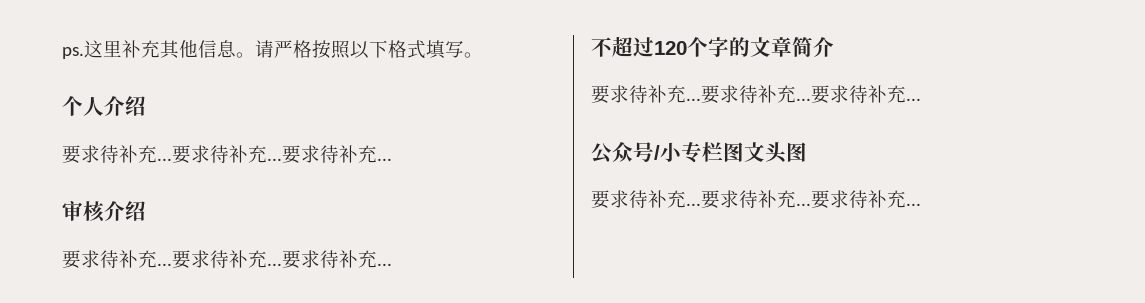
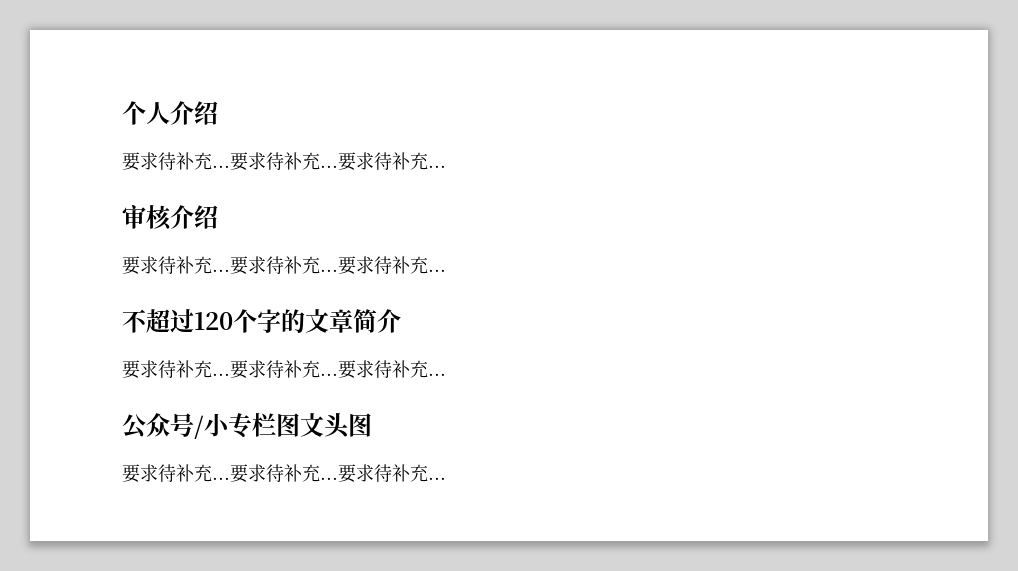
- ps.这里补充其他信息。请严格按照以下格式填写。

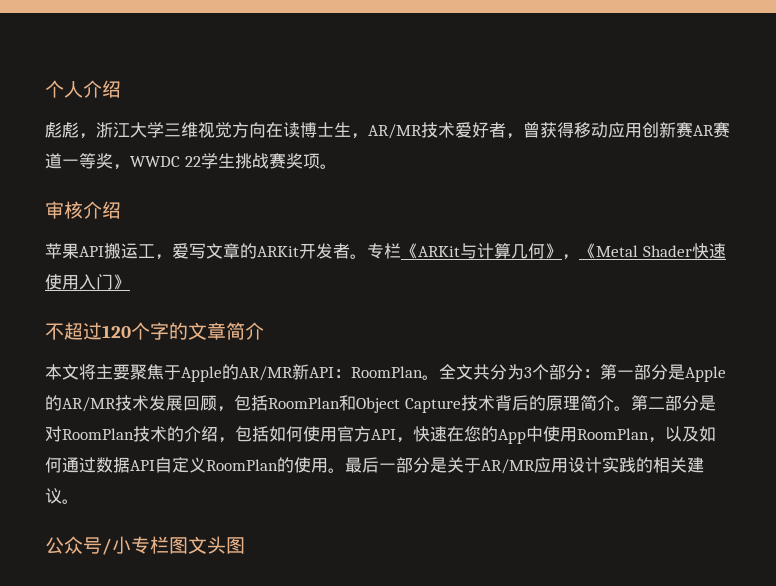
  个人介绍
- 要求待补充...要求待补充...要求待补充...
+ 彪彪，浙江大学三维视觉方向在读博士生，AR/MR技术爱好者，曾获得移动应用创新赛AR赛道一等奖，WWDC 22学生挑战赛奖项。
  审核介绍
- 要求待补充...要求待补充...要求待补充...
+ 苹果API搬运工，爱写文章的ARKit开发者。专栏《ARKit与计算几何》，《Metal Shader快速使用入门》
  不超过120个字的文章简介
- 要求待补充...要求待补充...要求待补充...
+ 本文将主要聚焦于Apple的AR/MR新API：RoomPlan。全文共分为3个部分：第一部分是Apple的AR/MR技术发展回顾，包括RoomPlan和Object Capture技术背后的原理简介。第二部分是对RoomPlan技术的介绍，包括如何使用官方API，快速在您的App中使用RoomPlan，以及如何通过数据API自定义RoomPlan的使用。最后一部分是关于AR/MR应用设计实践的相关建议。
  公众号/小专栏图文头图
- 要求待补充...要求待补充...要求待补充...

